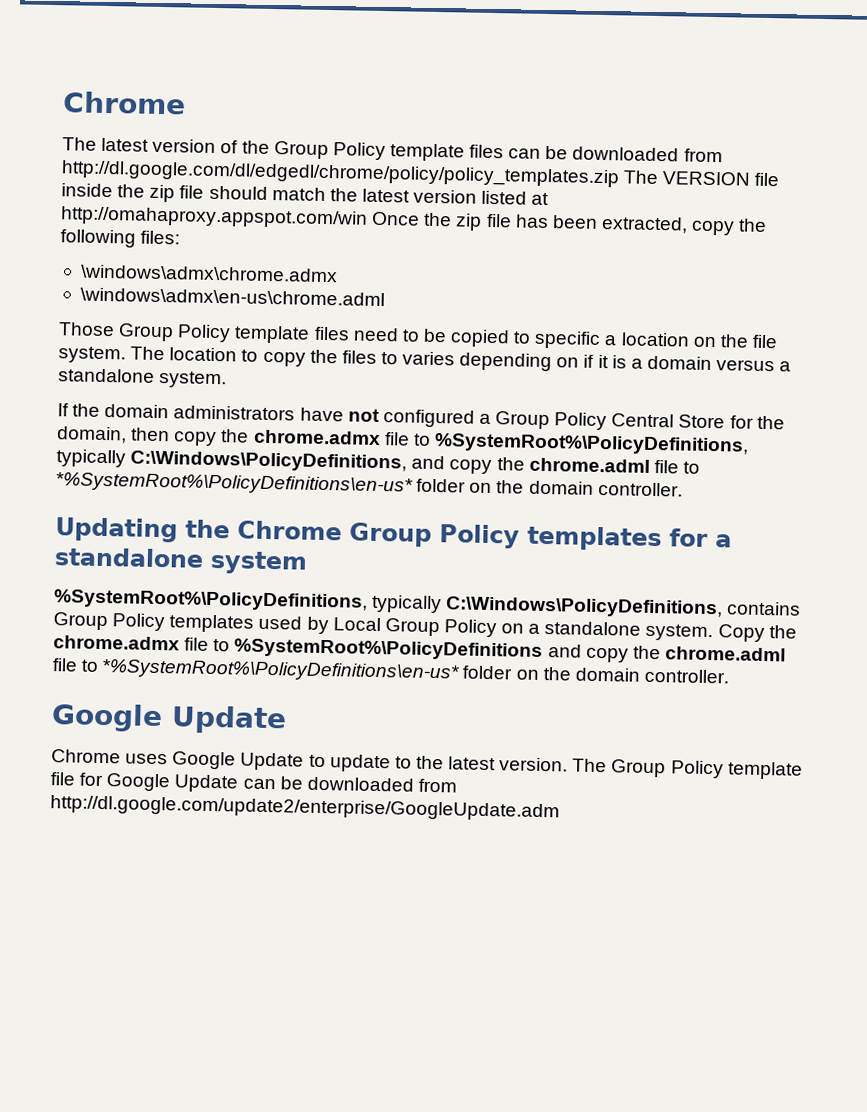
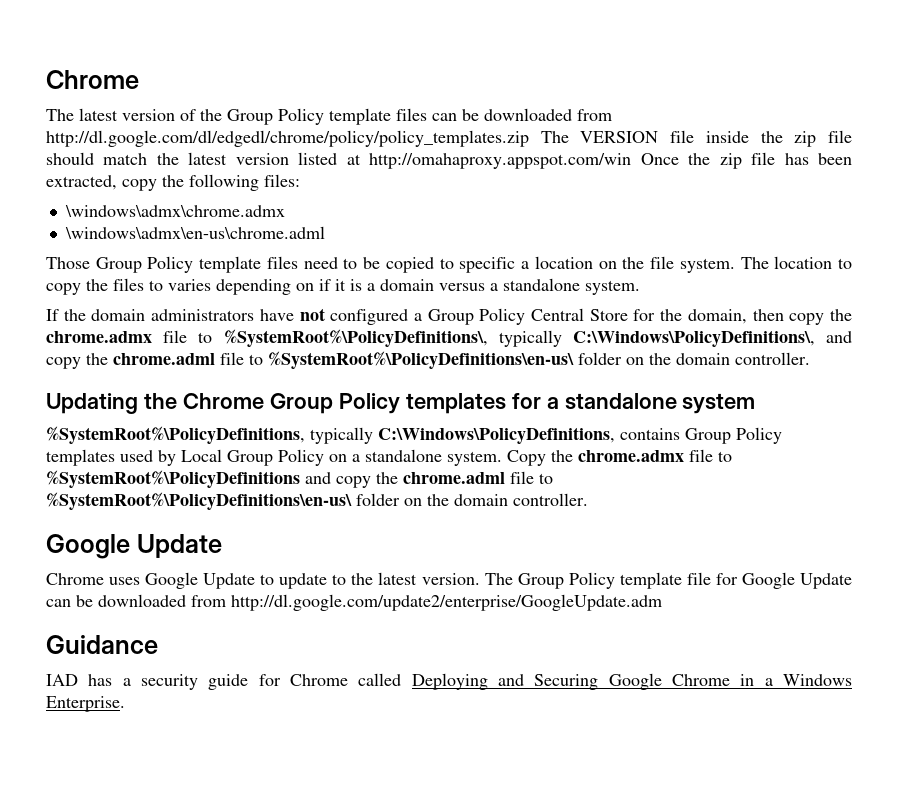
- If the domain administrators have not configured a Group Policy Central Store for the domain, then copy the chrome.admx file to %SystemRoot%\PolicyDefinitions, typically C:\Windows\PolicyDefinitions, and copy the chrome.adml file to *%SystemRoot%\PolicyDefinitions\en-us* folder on the domain controller.
+ If the domain administrators have not configured a Group Policy Central Store for the domain, then copy the chrome.admx file to %SystemRoot%\PolicyDefinitions\, typically C:\Windows\PolicyDefinitions\, and copy the chrome.adml file to %SystemRoot%\PolicyDefinitions\en-us\ folder on the domain controller.
- Copy the chrome.admx file to %SystemRoot%\PolicyDefinitions and copy the chrome.adml file to *%SystemRoot%\PolicyDefinitions\en-us* folder on the domain controller.
+ Copy the chrome.admx file to %SystemRoot%\PolicyDefinitions and copy the chrome.adml file to %SystemRoot%\PolicyDefinitions\en-us\ folder on the domain controller.
+ Guidance
+ IAD has a security guide for Chrome called Deploying and Securing Google Chrome in a Windows Enterprise.

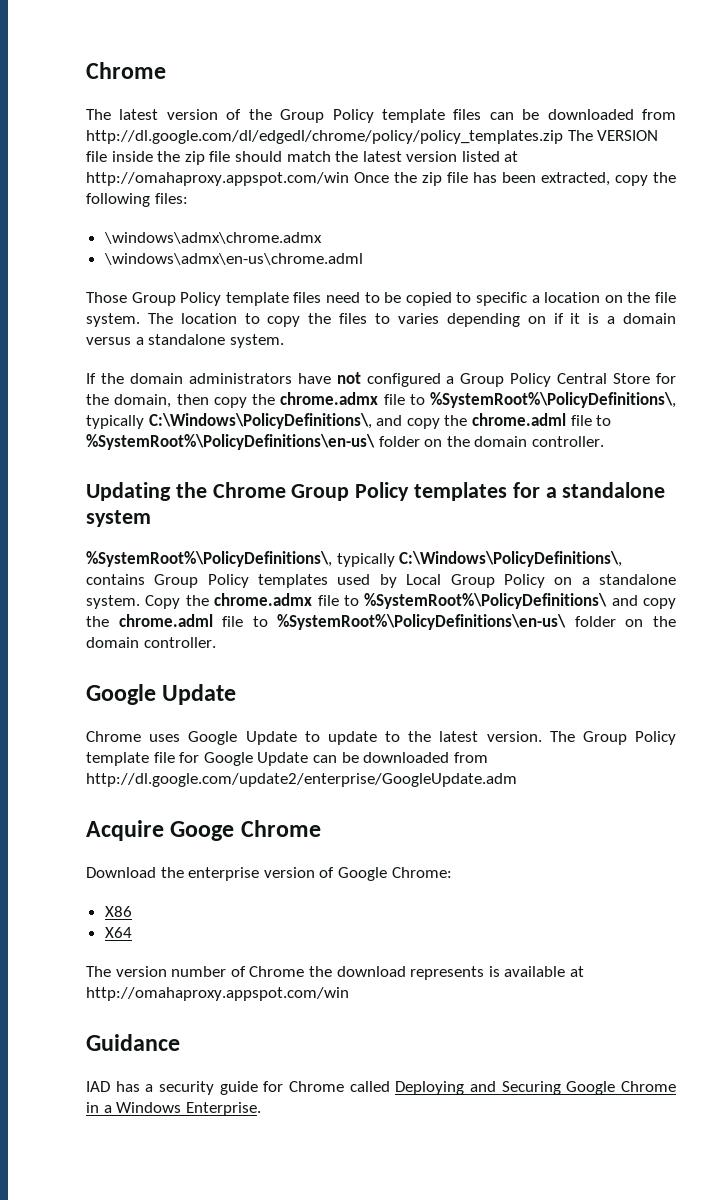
- %SystemRoot%\PolicyDefinitions, typically C:\Windows\PolicyDefinitions, contains Group Policy templates used by Local Group Policy on a standalone system.
+ %SystemRoot%\PolicyDefinitions\, typically C:\Windows\PolicyDefinitions\, contains Group Policy templates used by Local Group Policy on a standalone system.
- Copy the chrome.admx file to %SystemRoot%\PolicyDefinitions and copy the chrome.adml file to %SystemRoot%\PolicyDefinitions\en-us\ folder on the domain controller.
+ Copy the chrome.admx file to %SystemRoot%\PolicyDefinitions\ and copy the chrome.adml file to %SystemRoot%\PolicyDefinitions\en-us\ folder on the domain controller.
+ Acquire Googe Chrome
+ Download the enterprise version of Google Chrome:
+ X86
+ X64
+ The version number of Chrome the download represents is available at http://omahaproxy.appspot.com/win

